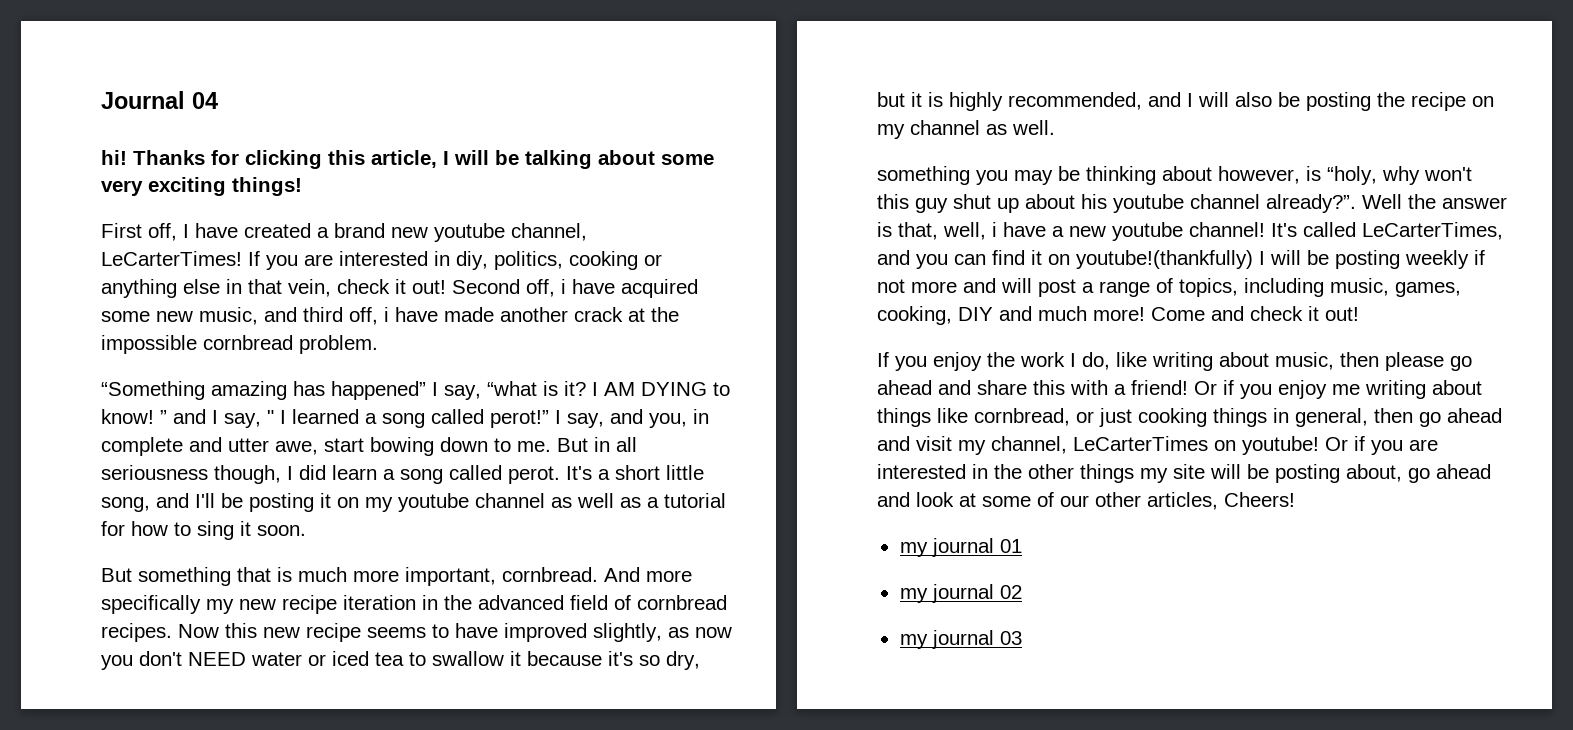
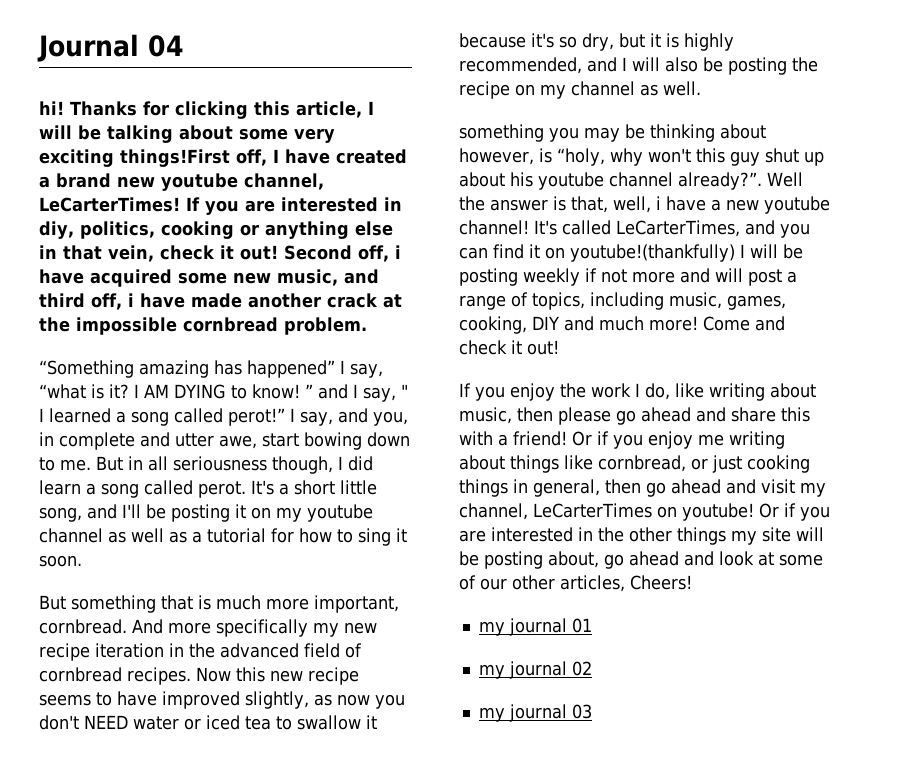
- Thanks for clicking this article, I will be talking about some very exciting things!
- First off, I have created a brand new youtube channel, LeCarterTimes!
+ Thanks for clicking this article, I will be talking about some very exciting things!First off, I have created a brand new youtube channel, LeCarterTimes!

